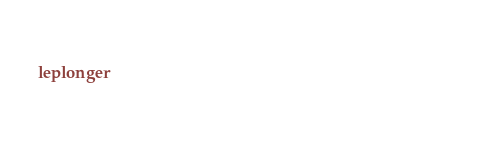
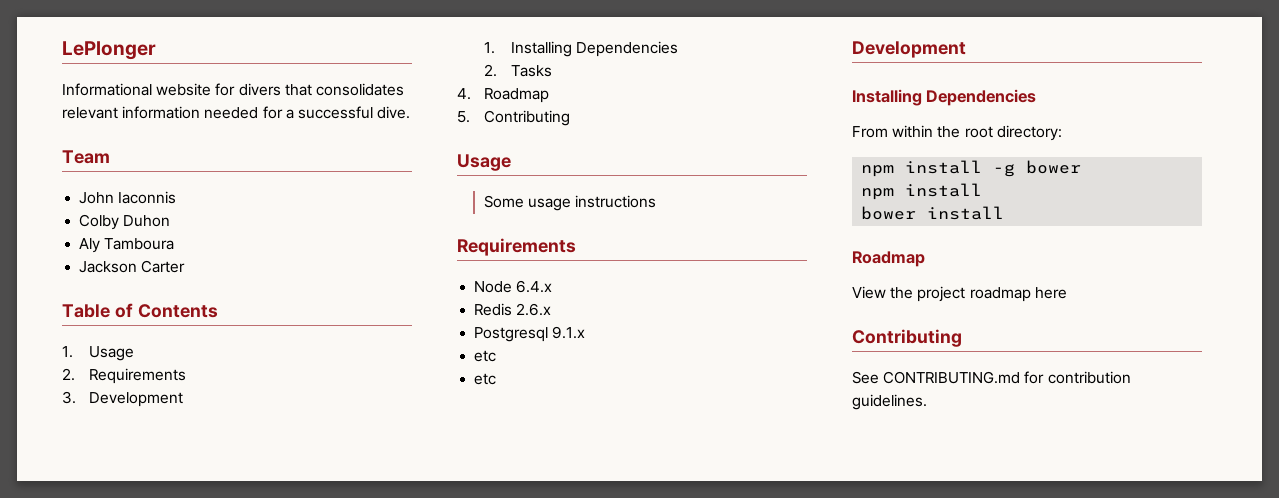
- leplonger
+ LePlonger
+ Informational website for divers that consolidates relevant information needed for a successful dive.
+ Team
+ John Iaconnis
+ Colby Duhon
+ Aly Tamboura
+ Jackson Carter
+ Table of Contents
+ 1. Usage
+ 2. Requirements
+ 3. Development
+ 1. Installing Dependencies
+ 2. Tasks
+ 4. Roadmap
+ 5. Contributing
+ Usage
+ Some usage instructions
+ Requirements
+ Node 6.4.x
+ Redis 2.6.x
+ Postgresql 9.1.x
+ etc
+ etc
+ Development
+ Installing Dependencies
+ From within the root directory:
+ npm install -g bower
+ npm install
+ bower install
+ Roadmap
+ View the project roadmap here
+ Contributing
+ See CONTRIBUTING.md for contribution guidelines.

